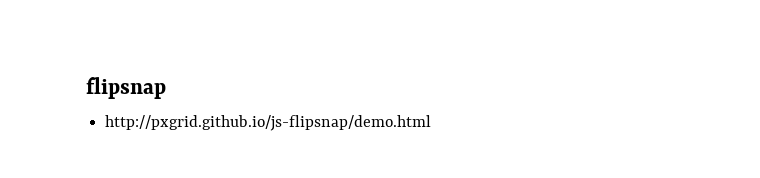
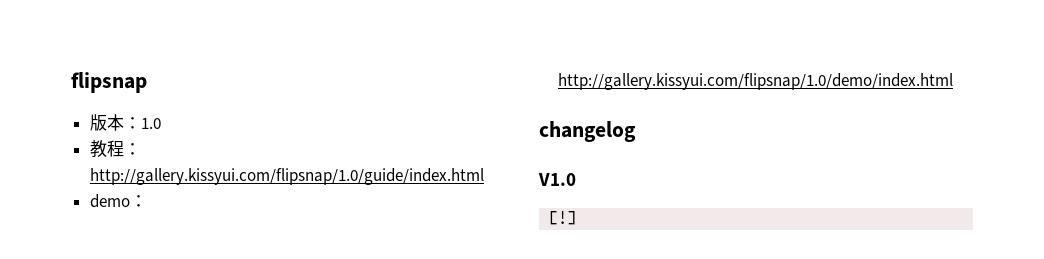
- http://pxgrid.github.io/js-flipsnap/demo.html
+ 版本：1.0
+ 教程：http://gallery.kissyui.com/flipsnap/1.0/guide/index.html
+ demo：http://gallery.kissyui.com/flipsnap/1.0/demo/index.html
+ changelog
+ V1.0
+ [!]

